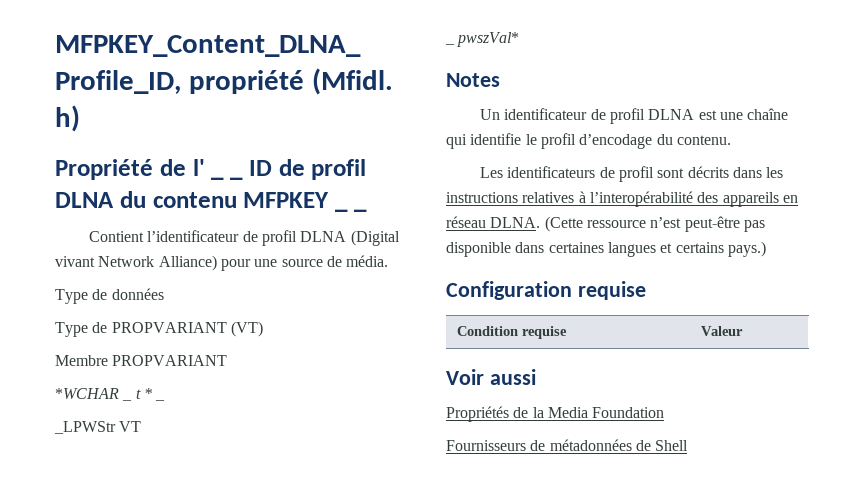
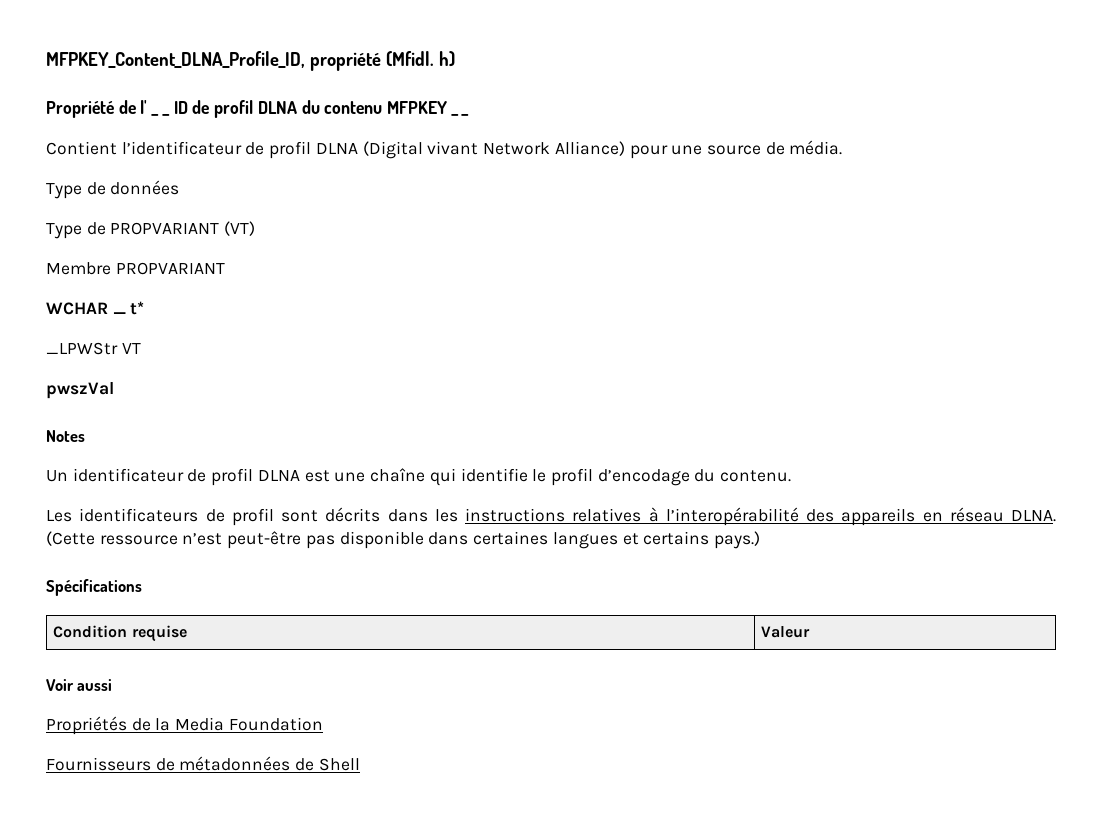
- *WCHAR _ t * _
+ WCHAR _ t*
- _ pwszVal*
+ pwszVal
- Configuration requise
+ Spécifications

